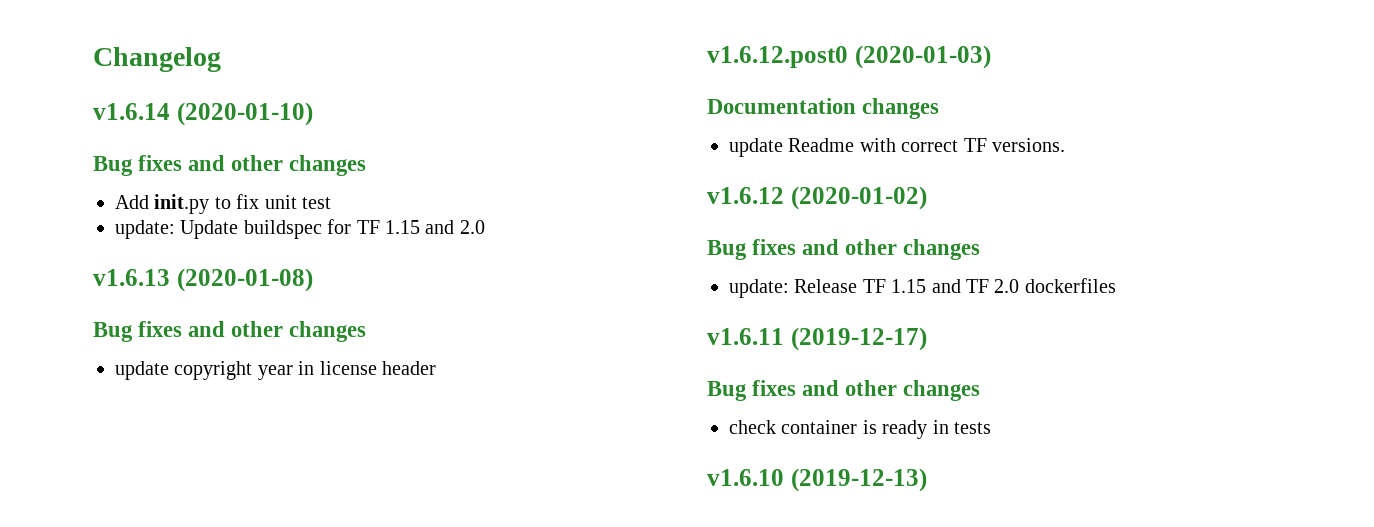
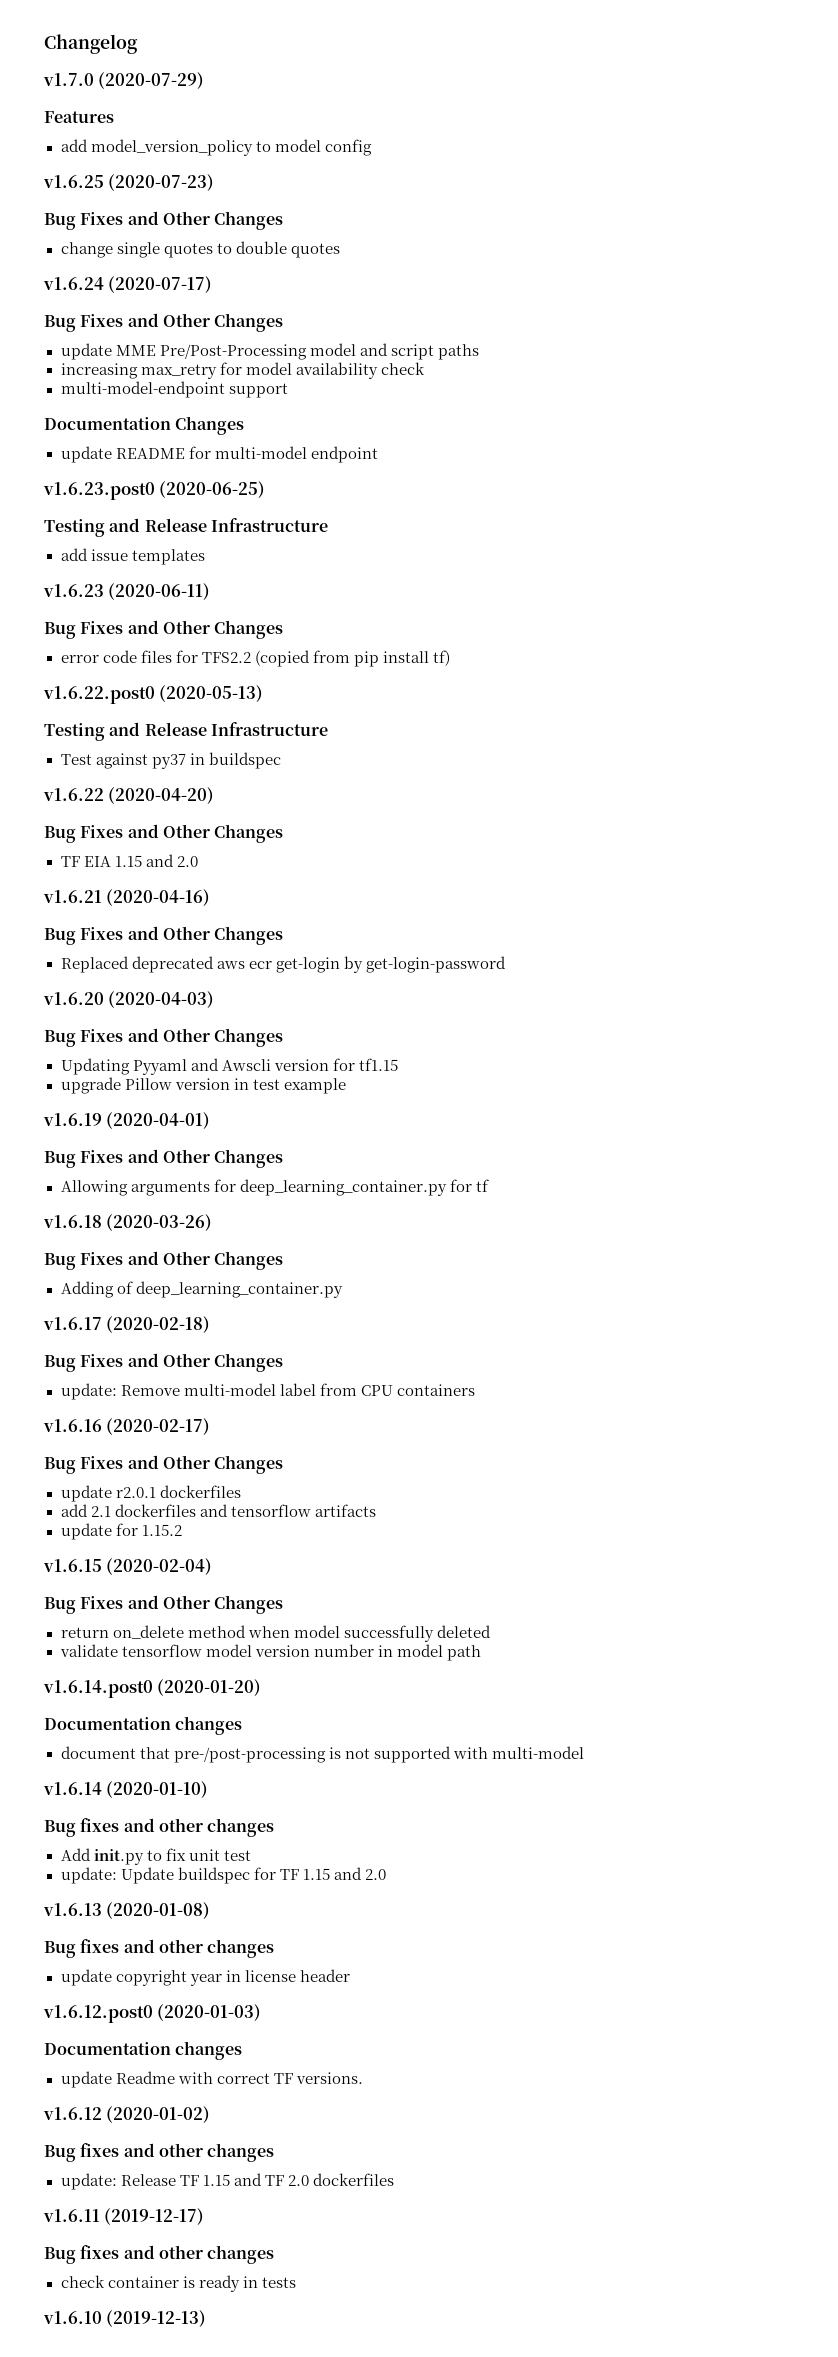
+ v1.7.0 (2020-07-29)
+ Features
+ add model_version_policy to model config
+ v1.6.25 (2020-07-23)
+ Bug Fixes and Other Changes
+ change single quotes to double quotes
+ v1.6.24 (2020-07-17)
+ Bug Fixes and Other Changes
+ update MME Pre/Post-Processing model and script paths
+ increasing max_retry for model availability check
+ multi-model-endpoint support
+ Documentation Changes
+ update README for multi-model endpoint
+ v1.6.23.post0 (2020-06-25)
+ Testing and Release Infrastructure
+ add issue templates
+ v1.6.23 (2020-06-11)
+ Bug Fixes and Other Changes
+ error code files for TFS2.2 (copied from pip install tf)
+ v1.6.22.post0 (2020-05-13)
+ Testing and Release Infrastructure
+ Test against py37 in buildspec
+ v1.6.22 (2020-04-20)
+ Bug Fixes and Other Changes
+ TF EIA 1.15 and 2.0
+ v1.6.21 (2020-04-16)
+ Bug Fixes and Other Changes
+ Replaced deprecated aws ecr get-login by get-login-password
+ v1.6.20 (2020-04-03)
+ Bug Fixes and Other Changes
+ Updating Pyyaml and Awscli version for tf1.15
+ upgrade Pillow version in test example
+ v1.6.19 (2020-04-01)
+ Bug Fixes and Other Changes
+ Allowing arguments for deep_learning_container.py for tf
+ v1.6.18 (2020-03-26)
+ Bug Fixes and Other Changes
+ Adding of deep_learning_container.py
+ v1.6.17 (2020-02-18)
+ Bug Fixes and Other Changes
+ update: Remove multi-model label from CPU containers
+ v1.6.16 (2020-02-17)
+ Bug Fixes and Other Changes
+ update r2.0.1 dockerfiles
+ add 2.1 dockerfiles and tensorflow artifacts
+ update for 1.15.2
+ v1.6.15 (2020-02-04)
+ Bug Fixes and Other Changes
+ return on_delete method when model successfully deleted
+ validate tensorflow model version number in model path
+ v1.6.14.post0 (2020-01-20)
+ Documentation changes
+ document that pre-/post-processing is not supported with multi-model

